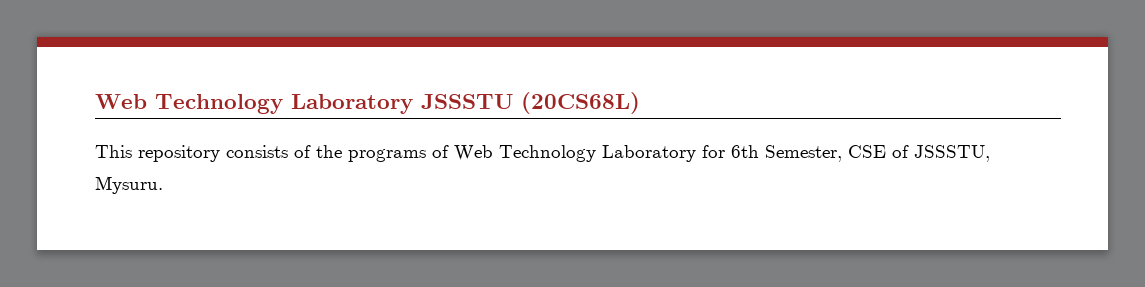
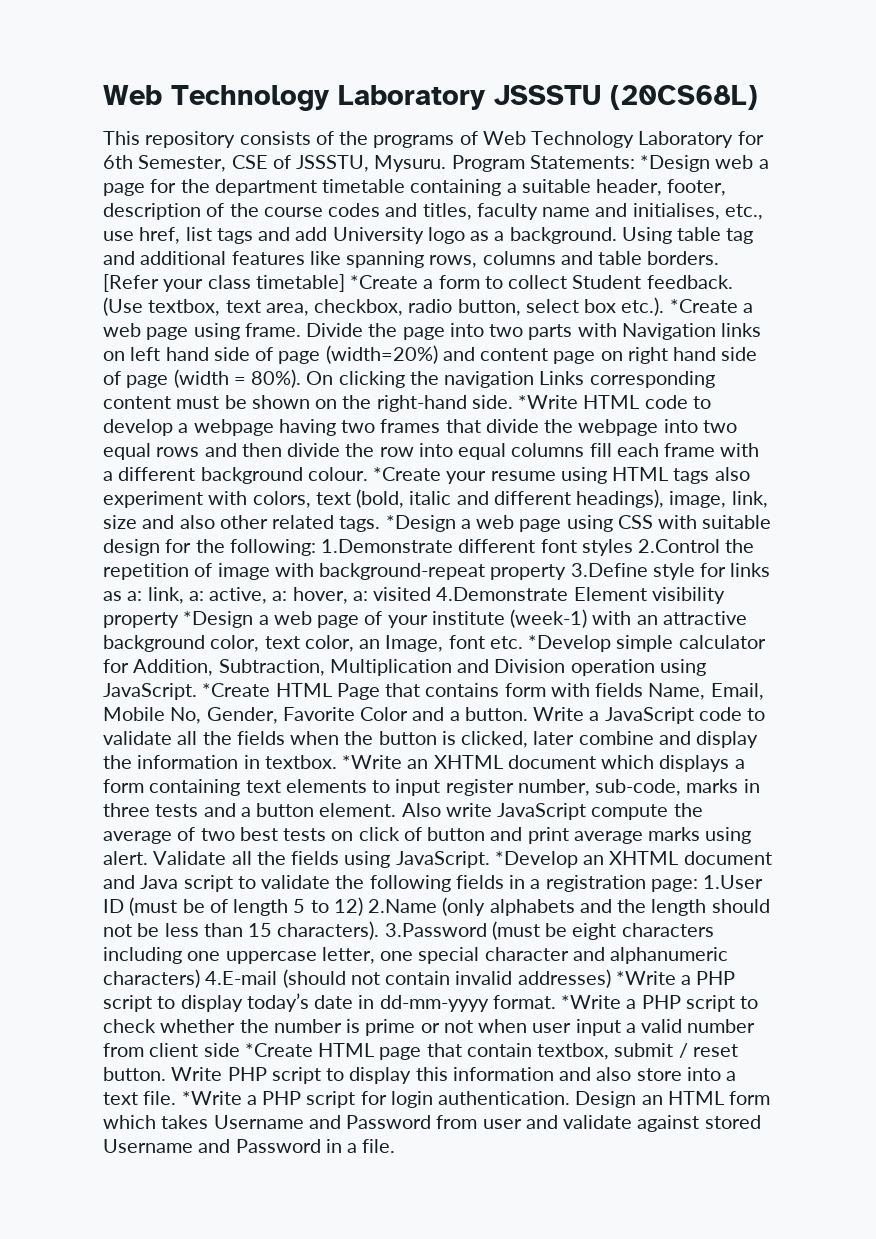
+ Program Statements: *Design web a page for the department timetable containing a suitable header, footer, description of the course codes and titles, faculty name and initialises, etc., use href, list tags and add University logo as a background. Using table tag and additional features like spanning rows, columns and table borders. [Refer your class timetable] *Create a form to collect Student feedback. (Use textbox, text area, checkbox, radio button, select box etc.). *Create a web page using frame. Divide the page into two parts with Navigation links on left hand side of page (width=20%) and content page on right hand side of page (width = 80%). On clicking the navigation Links corresponding content must be shown on the right-hand side. *Write HTML code to develop a webpage having two frames that divide the webpage into two equal rows and then divide the row into equal columns fill each frame with a different background colour. *Create your resume using HTML tags also experiment with colors, text (bold, italic and different headings), image, link, size and also other related tags. *Design a web page using CSS with suitable design for the following: 1.Demonstrate different font styles 2.Control the repetition of image with background-repeat property 3.Define style for links as a: link, a: active, a: hover, a: visited 4.Demonstrate Element visibility property *Design a web page of your institute (week-1) with an attractive background color, text color, an Image, font etc. *Develop simple calculator for Addition, Subtraction, Multiplication and Division operation using JavaScript. *Create HTML Page that contains form with fields Name, Email, Mobile No, Gender, Favorite Color and a button. Write a JavaScript code to validate all the fields when the button is clicked, later combine and display the information in textbox. *Write an XHTML document which displays a form containing text elements to input register number, sub-code, marks in three tests and a button element. Also write JavaScript compute the average of two best tests on click of button and print average marks using alert. Validate all the fields using JavaScript. *Develop an XHTML document and Java script to validate the following fields in a registration page: 1.User ID (must be of length 5 to 12) 2.Name (only alphabets and the length should not be less than 15 characters). 3.Password (must be eight characters including one uppercase letter, one special character and alphanumeric characters) 4.E-mail (should not contain invalid addresses) *Write a PHP script to display today’s date in dd-mm-yyyy format. *Write a PHP script to check whether the number is prime or not when user input a valid number from client side *Create HTML page that contain textbox, submit / reset button. Write PHP script to display this information and also store into a text file. *Write a PHP script for login authentication. Design an HTML form which takes Username and Password from user and validate against stored Username and Password in a file.

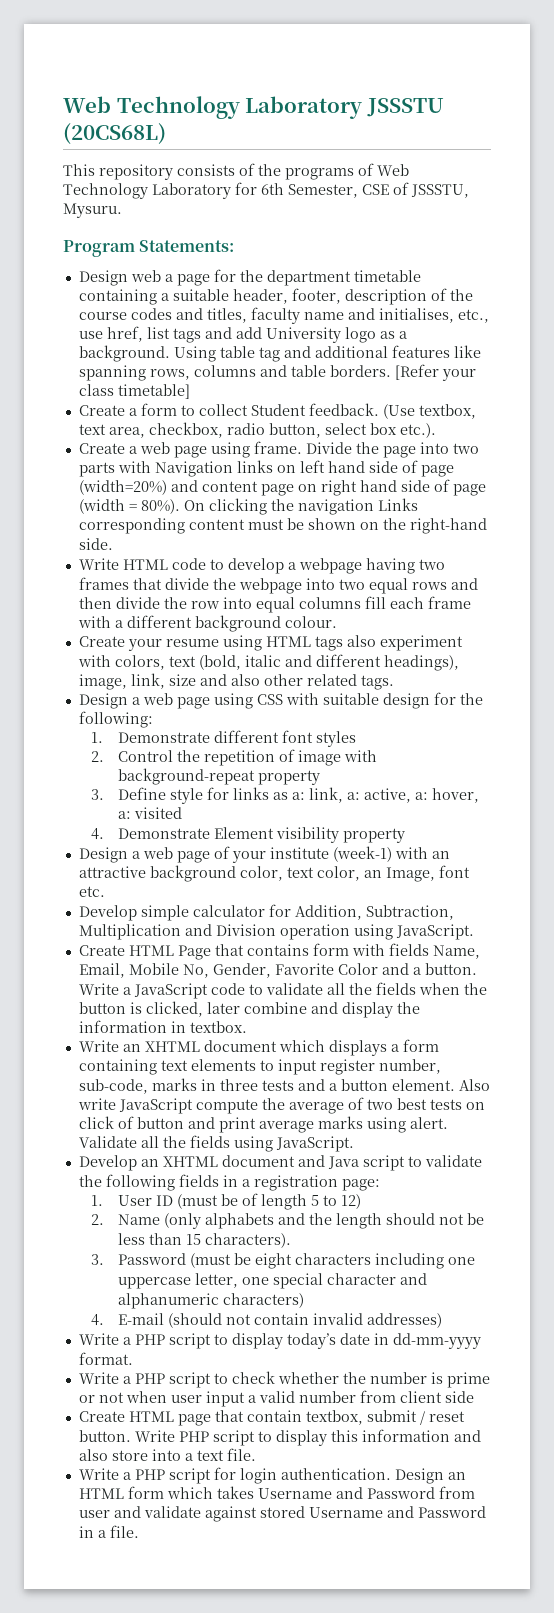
- This repository consists of the programs of Web Technology Laboratory for 6th Semester, CSE of JSSSTU, Mysuru. Program Statements: *Design web a page for the department timetable containing a suitable header, footer, description of the course codes and titles, faculty name and initialises, etc., use href, list tags and add University logo as a background.
+ This repository consists of the programs of Web Technology Laboratory for 6th Semester, CSE of JSSSTU, Mysuru.
+ Program Statements:
+ Design web a page for the department timetable containing a suitable header, footer, description of the course codes and titles, faculty name and initialises, etc., use href, list tags and add University logo as a background.
- [Refer your class timetable] *Create a form to collect Student feedback.
+ [Refer your class timetable]
+ Create a form to collect Student feedback.
- (Use textbox, text area, checkbox, radio button, select box etc.). *Create a web page using frame.
+ (Use textbox, text area, checkbox, radio button, select box etc.).
+ Create a web page using frame.
- On clicking the navigation Links corresponding content must be shown on the right-hand side. *Write HTML code to develop a webpage having two frames that divide the webpage into two equal rows and then divide the row into equal columns fill each frame with a different background colour. *Create your resume using HTML tags also experiment with colors, text (bold, italic and different headings), image, link, size and also other related tags. *Design a web page using CSS with suitable design for the following: 1.Demonstrate different font styles 2.Control the repetition of image with background-repeat property 3.Define style for links as a:
+ On clicking the navigation Links corresponding content must be shown on the right-hand side.
+ Write HTML code to develop a webpage having two frames that divide the webpage into two equal rows and then divide the row into equal columns fill each frame with a different background colour.
+ Create your resume using HTML tags also experiment with colors, text (bold, italic and different headings), image, link, size and also other related tags.
+ Design a web page using CSS with suitable design for the following:
+ 1. Demonstrate different font styles
+ 2. Control the repetition of image with background-repeat property
+ 3. Define style for links as a:
- visited 4.Demonstrate Element visibility property *Design a web page of your institute (week-1) with an attractive background color, text color, an Image, font etc. *Develop simple calculator for Addition, Subtraction, Multiplication and Division operation using JavaScript. *Create HTML Page that contains form with fields Name, Email, Mobile No, Gender, Favorite Color and a button.
+ visited
+ 4. Demonstrate Element visibility property
+ Design a web page of your institute (week-1) with an attractive background color, text color, an Image, font etc.
+ Develop simple calculator for Addition, Subtraction, Multiplication and Division operation using JavaScript.
+ Create HTML Page that contains form with fields Name, Email, Mobile No, Gender, Favorite Color and a button.
- Write a JavaScript code to validate all the fields when the button is clicked, later combine and display the information in textbox. *Write an XHTML document which displays a form containing text elements to input register number, sub-code, marks in three tests and a button element.
+ Write a JavaScript code to validate all the fields when the button is clicked, later combine and display the information in textbox.
+ Write an XHTML document which displays a form containing text elements to input register number, sub-code, marks in three tests and a button element.
- Validate all the fields using JavaScript. *Develop an XHTML document and Java script to validate the following fields in a registration page: 1.User ID (must be of length 5 to 12) 2.Name (only alphabets and the length should not be less than 15 characters). 3.Password (must be eight characters including one uppercase letter, one special character and alphanumeric characters) 4.E-mail (should not contain invalid addresses) *Write a PHP script to display today’s date in dd-mm-yyyy format. *Write a PHP script to check whether the number is prime or not when user input a valid number from client side *Create HTML page that contain textbox, submit / reset button.
+ Validate all the fields using JavaScript.
+ Develop an XHTML document and Java script to validate the following fields in a registration page:
+ 1. User ID (must be of length 5 to 12)
+ 2. Name (only alphabets and the length should not be less than 15 characters).
+ 3. Password (must be eight characters including one uppercase letter, one special character and alphanumeric characters)
+ 4. E-mail (should not contain invalid addresses)
+ Write a PHP script to display today’s date in dd-mm-yyyy format.
+ Write a PHP script to check whether the number is prime or not when user input a valid number from client side
+ Create HTML page that contain textbox, submit / reset button.
- Write PHP script to display this information and also store into a text file. *Write a PHP script for login authentication.
+ Write PHP script to display this information and also store into a text file.
+ Write a PHP script for login authentication.

